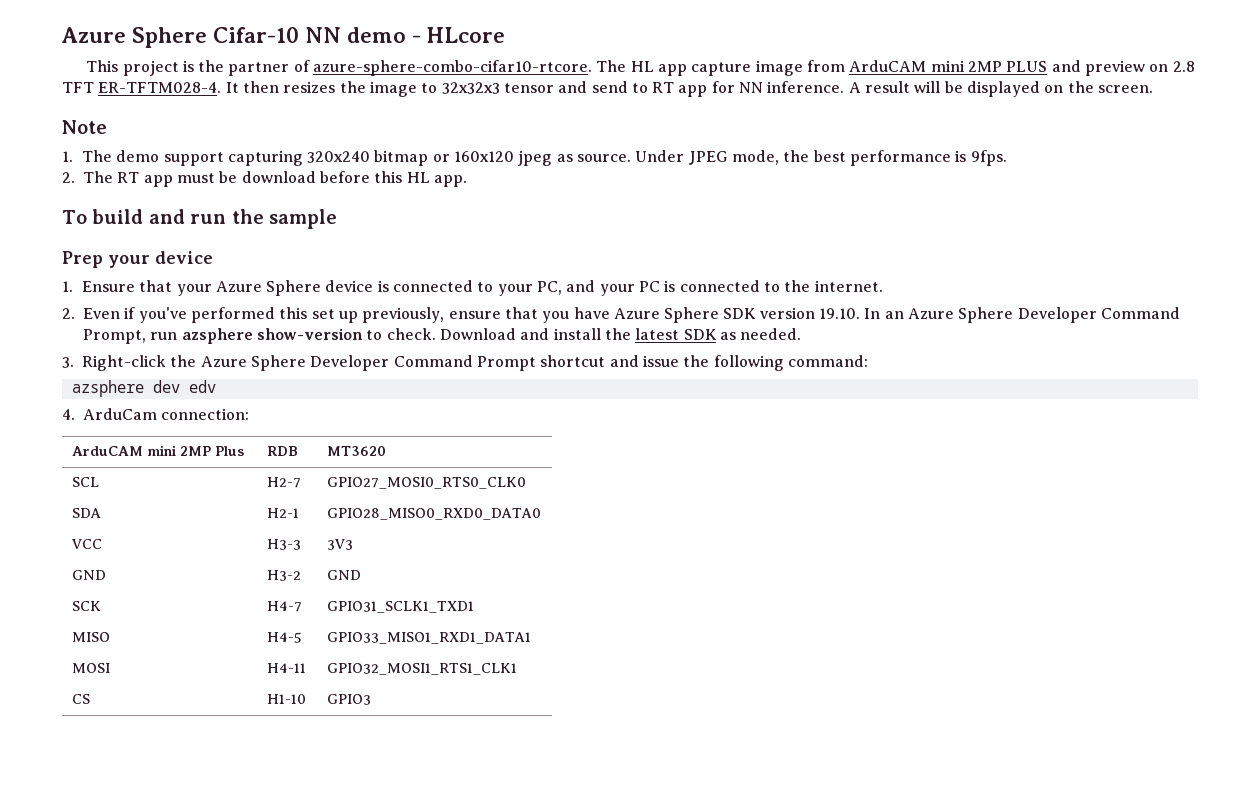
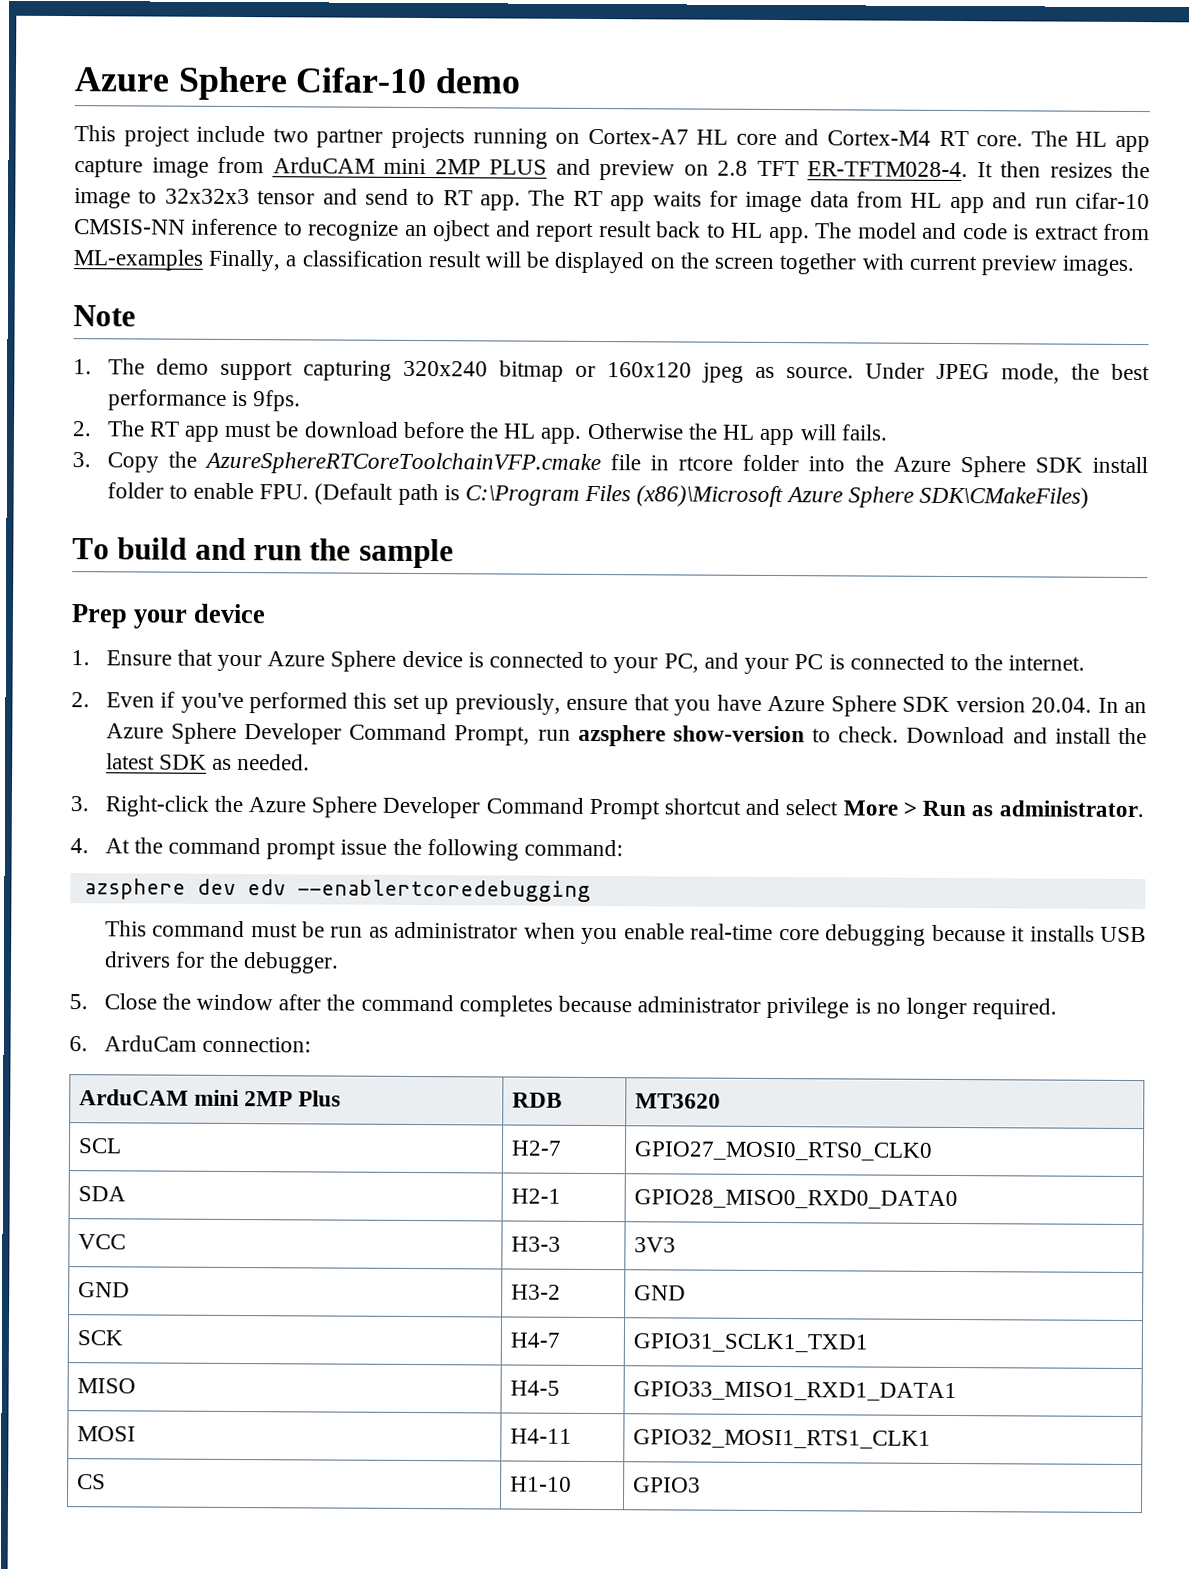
- Azure Sphere Cifar-10 NN demo - HLcore
+ Azure Sphere Cifar-10 demo
- This project is the partner of azure-sphere-combo-cifar10-rtcore.
+ This project include two partner projects running on Cortex-A7 HL core and Cortex-M4 RT core.
- It then resizes the image to 32x32x3 tensor and send to RT app for NN inference. A result will be displayed on the screen.
+ It then resizes the image to 32x32x3 tensor and send to RT app. The RT app waits for image data from HL app and run cifar-10 CMSIS-NN inference to recognize an ojbect and report result back to HL app. The model and code is extract from ML-examples Finally, a classification result will be displayed on the screen together with current preview images.
- 2. The RT app must be download before this HL app.
+ 2. The RT app must be download before the HL app. Otherwise the HL app will fails.
+ 3. Copy the AzureSphereRTCoreToolchainVFP.cmake file in rtcore folder into the Azure Sphere SDK install folder to enable FPU. (Default path is C:\Program Files (x86)\Microsoft Azure Sphere SDK\CMakeFiles)
- 2. Even if you've performed this set up previously, ensure that you have Azure Sphere SDK version 19.10. In an Azure Sphere Developer Command Prompt, run azsphere show-version to check.
+ 2. Even if you've performed this set up previously, ensure that you have Azure Sphere SDK version 20.04. In an Azure Sphere Developer Command Prompt, run azsphere show-version to check.
- 3. Right-click the Azure Sphere Developer Command Prompt shortcut and issue the following command:
+ 3. Right-click the Azure Sphere Developer Command Prompt shortcut and select More > Run as administrator.
+ 4. At the command prompt issue the following command:
- azsphere dev edv
- 4. ArduCam connection:
+ azsphere dev edv --enablertcoredebugging
+ This command must be run as administrator when you enable real-time core debugging because it installs USB drivers for the debugger.
+ 5. Close the window after the command completes because administrator privilege is no longer required.
+ 6. ArduCam connection:

